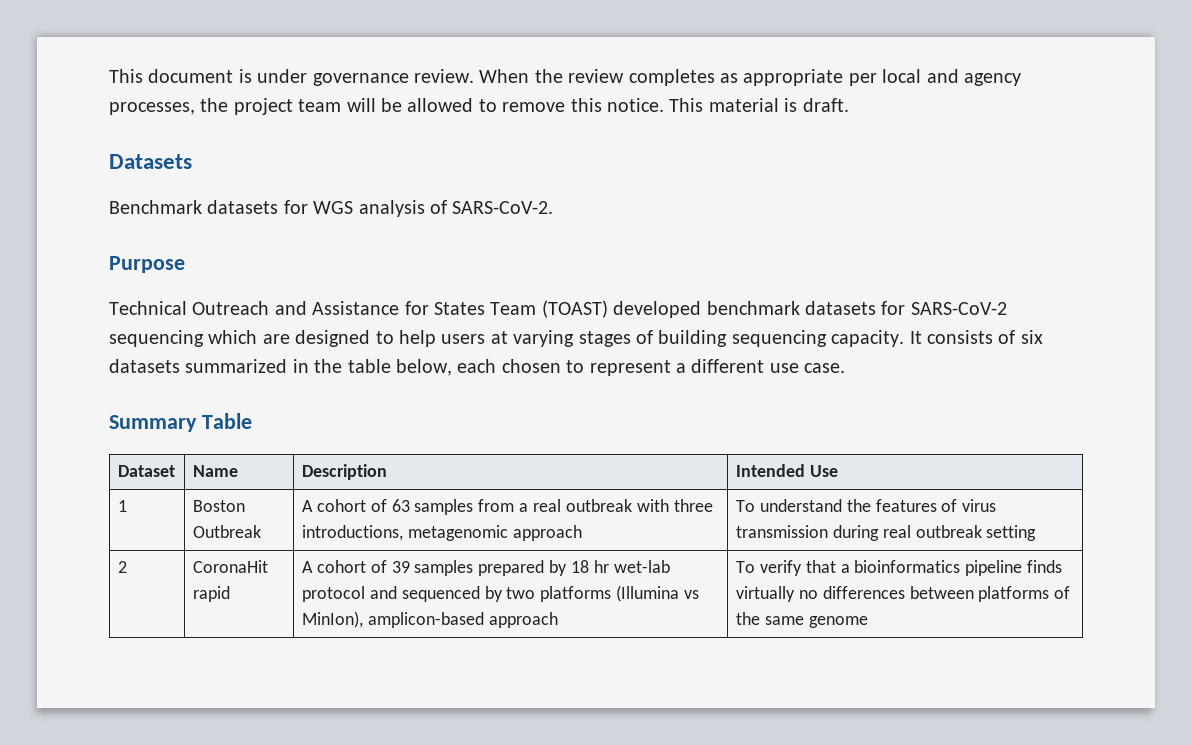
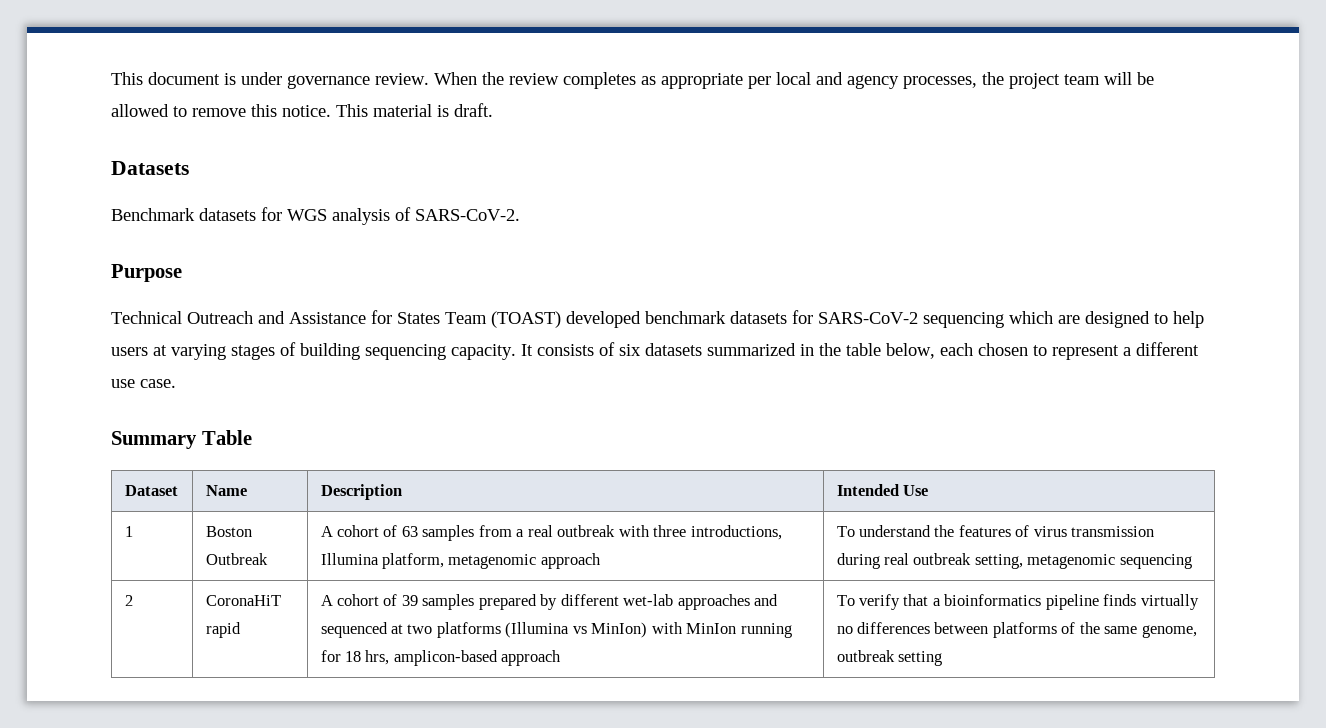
- 1 | Boston Outbreak | A cohort of 63 samples from a real outbreak with three introductions, metagenomic approach | To understand the features of virus transmission during real outbreak setting
+ 1 | Boston Outbreak | A cohort of 63 samples from a real outbreak with three introductions, Illumina platform, metagenomic approach | To understand the features of virus transmission during real outbreak setting, metagenomic sequencing
- CoronaHit rapid
+ CoronaHiT rapid
- A cohort of 39 samples prepared by 18 hr wet-lab protocol and sequenced by two platforms (Illumina vs MinIon), amplicon-based approach
+ A cohort of 39 samples prepared by different wet-lab approaches and sequenced at two platforms (Illumina vs MinIon) with MinIon running for 18 hrs, amplicon-based approach
- To verify that a bioinformatics pipeline finds virtually no differences between platforms of the same genome
+ To verify that a bioinformatics pipeline finds virtually no differences between platforms of the same genome, outbreak setting

